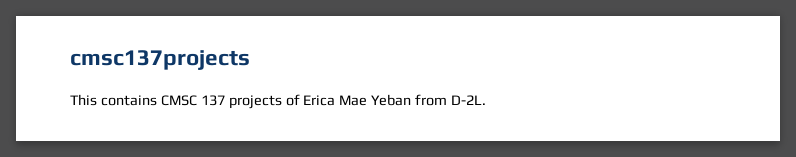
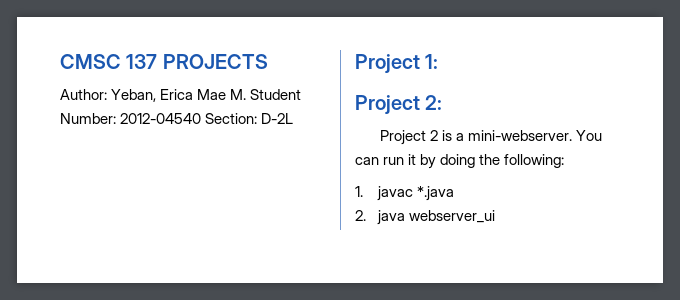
- cmsc137projects
- This contains CMSC 137 projects of Erica Mae Yeban from D-2L.
+ CMSC 137 PROJECTS
+ Author: Yeban, Erica Mae M. Student Number: 2012-04540 Section: D-2L
+ Project 1:
+ Project 2:
+ Project 2 is a mini-webserver. You can run it by doing the following:
+ 1. javac *.java
+ 2. java webserver_ui

